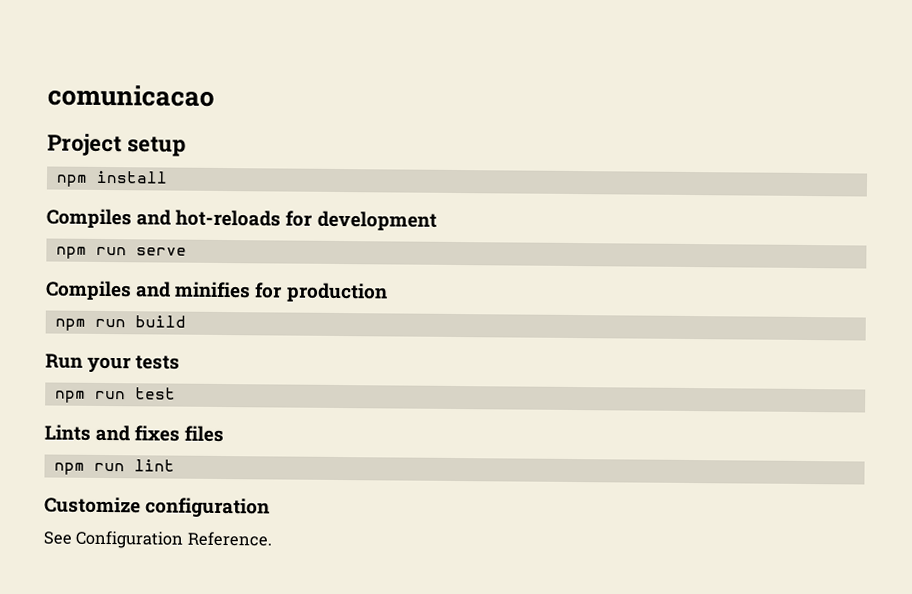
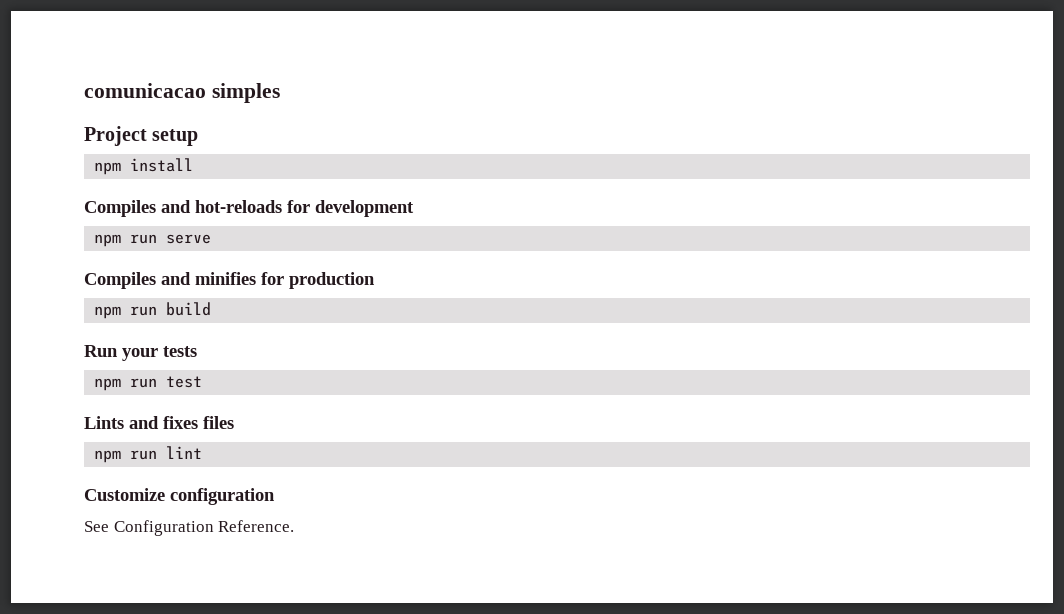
- comunicacao
+ comunicacao simples

